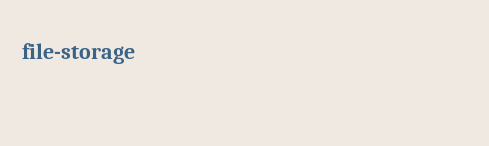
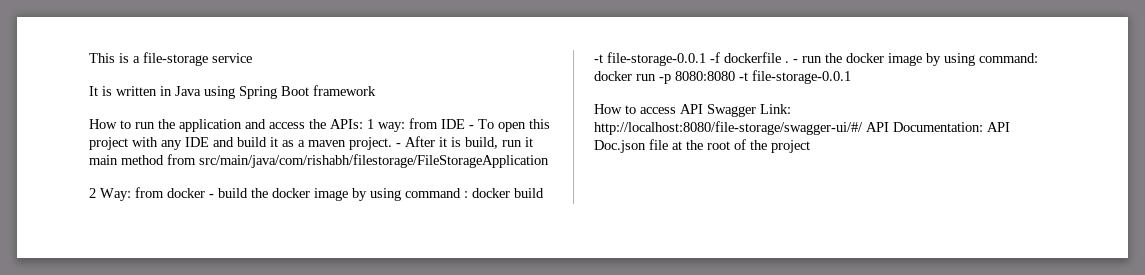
- file-storage
+ This is a file-storage service
+ It is written in Java using Spring Boot framework
+ How to run the application and access the APIs: 1 way: from IDE - To open this project with any IDE and build it as a maven project. - After it is build, run it main method from src/main/java/com/rishabh/filestorage/FileStorageApplication
+ 2 Way: from docker - build the docker image by using command : docker build -t file-storage-0.0.1 -f dockerfile . - run the docker image by using command: docker run -p 8080:8080 -t file-storage-0.0.1
+ How to access API Swagger Link: http://localhost:8080/file-storage/swagger-ui/#/ API Documentation: API Doc.json file at the root of the project

